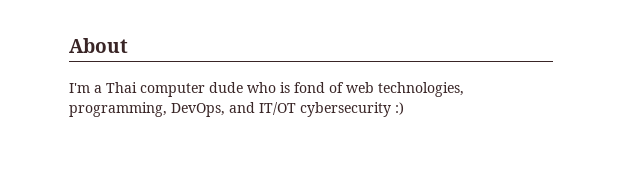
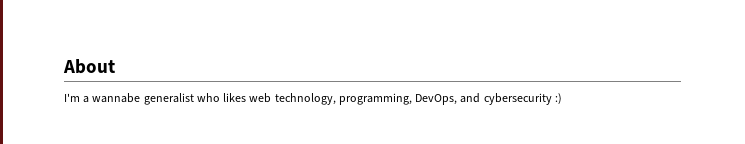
- I'm a Thai computer dude who is fond of web technologies, programming, DevOps, and IT/OT cybersecurity :)
+ I'm a wannabe generalist who likes web technology, programming, DevOps, and cybersecurity :)

